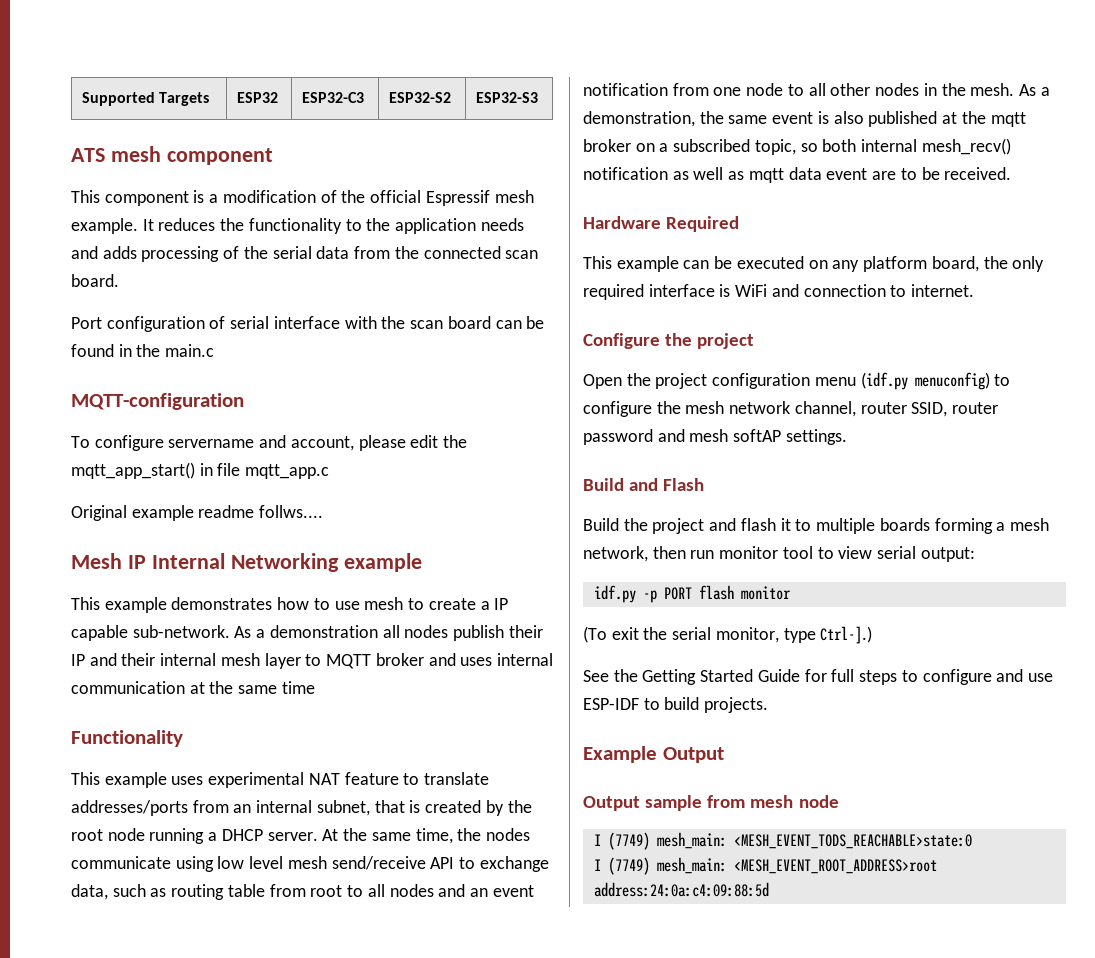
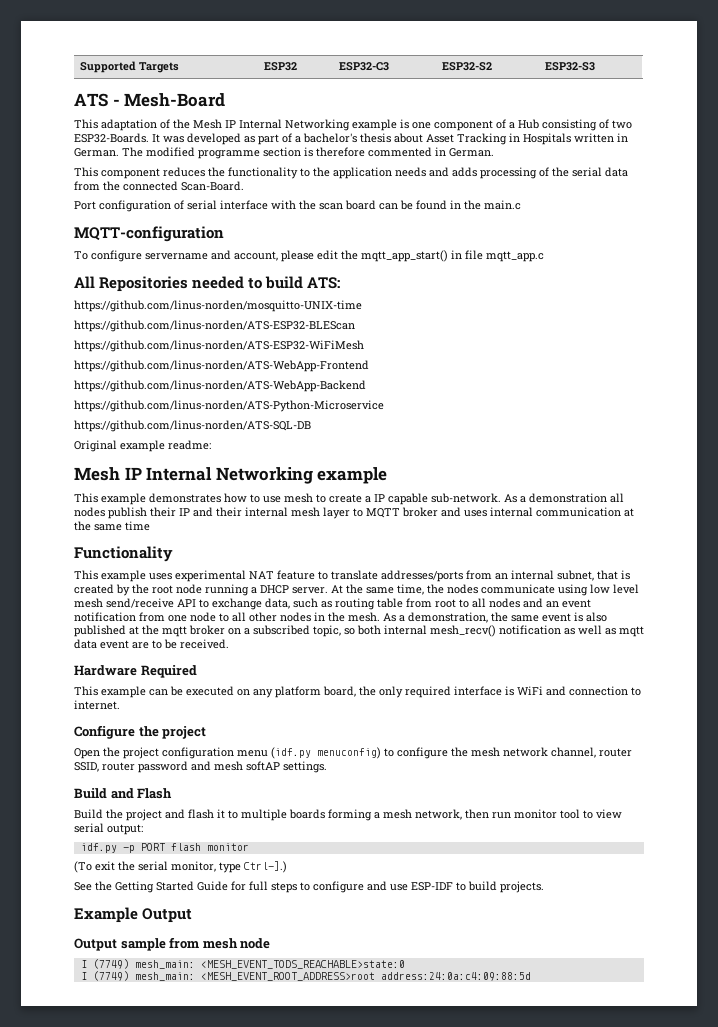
- ATS mesh component
- This component is a modification of the official Espressif mesh example. It reduces the functionality to the application needs and adds processing of the serial data from the connected scan board.
+ ATS - Mesh-Board
+ This adaptation of the Mesh IP Internal Networking example is one component of a Hub consisting of two ESP32-Boards. It was developed as part of a bachelor's thesis about Asset Tracking in Hospitals written in German. The modified programme section is therefore commented in German.
+ This component reduces the functionality to the application needs and adds processing of the serial data from the connected Scan-Board.
+ All Repositories needed to build ATS:
+ https://github.com/linus-norden/mosquitto-UNIX-time
+ https://github.com/linus-norden/ATS-ESP32-BLEScan
+ https://github.com/linus-norden/ATS-ESP32-WiFiMesh
+ https://github.com/linus-norden/ATS-WebApp-Frontend
+ https://github.com/linus-norden/ATS-WebApp-Backend
+ https://github.com/linus-norden/ATS-Python-Microservice
+ https://github.com/linus-norden/ATS-SQL-DB
- Original example readme follws....
+ Original example readme:

